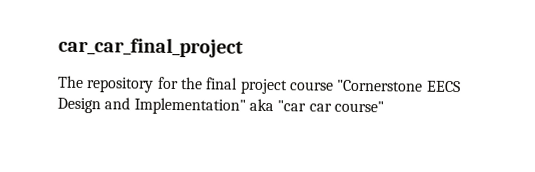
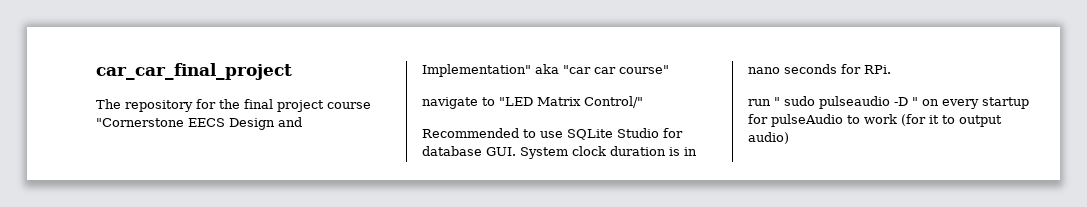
+ navigate to "LED Matrix Control/"
+ Recommended to use SQLite Studio for database GUI. System clock duration is in nano seconds for RPi.
+ run " sudo pulseaudio -D " on every startup for pulseAudio to work (for it to output audio)

